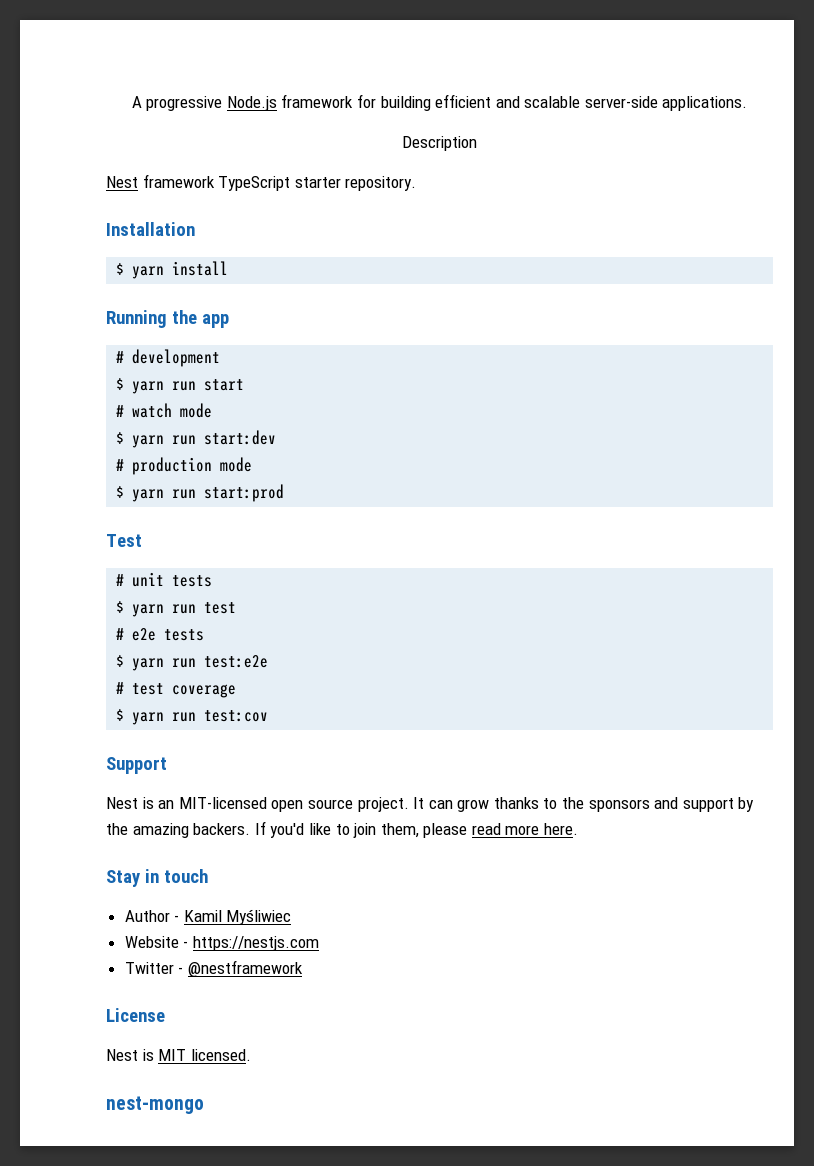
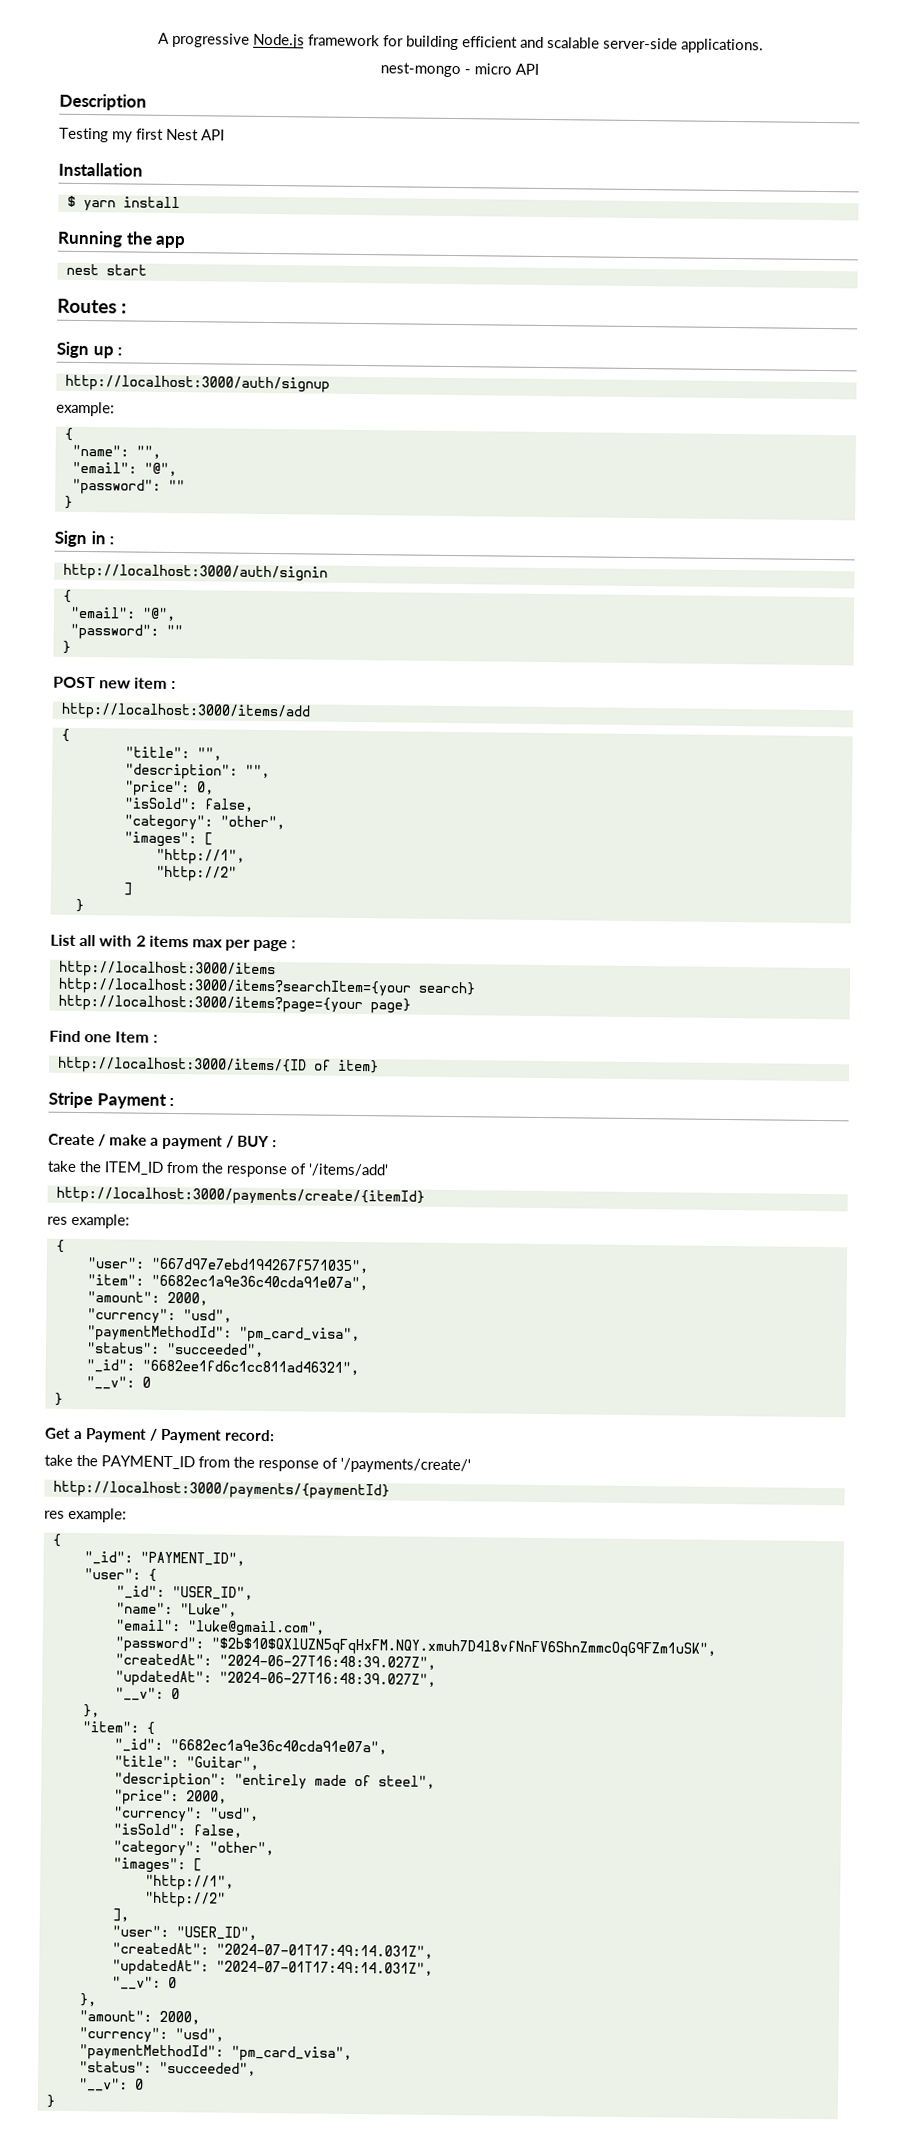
+ nest-mongo - micro API
  Description
- Nest framework TypeScript starter repository.
+ Testing my first Nest API
- # development
- $ yarn run start
- # watch mode
- $ yarn run start:dev
- # production mode
- $ yarn run start:prod
- Test
- # unit tests
- $ yarn run test
- # e2e tests
- $ yarn run test:e2e
- # test coverage
- $ yarn run test:cov
- Support
- Nest is an MIT-licensed open source project. It can grow thanks to the sponsors and support by the amazing backers. If you'd like to join them, please read more here.
- Stay in touch
- Author - Kamil Myśliwiec
- Website - https://nestjs.com
- Twitter - @nestframework
- License
- Nest is MIT licensed.
- nest-mongo
+ nest start
+ Routes :
+ Sign up :
+ http://localhost:3000/auth/signup
+ example:
+ {
+ "name": "",
+ "email": "@",
+ "password": ""
+ }
+ Sign in :
+ http://localhost:3000/auth/signin
+ {
+ "email": "@",
+ "password": ""
+ }
+ POST new item :
+ http://localhost:3000/items/add
+ {
+ "title": "",
+ "description": "",
+ "price": 0,
+ "isSold": false,
+ "category": "other",
+ "images": [
+ "http://1",
+ "http://2"
+ ]
+ }
+ List all with 2 items max per page :
+ http://localhost:3000/items
+ http://localhost:3000/items?searchItem={your search}
+ http://localhost:3000/items?page={your page}
+ Find one Item :
+ http://localhost:3000/items/{ID of item}
+ Stripe Payment :
+ Create / make a payment / BUY :
+ take the ITEM_ID from the response of '/items/add'
+ http://localhost:3000/payments/create/{itemId}
+ res example:
+ {
+ "user": "667d97e7ebd194267f571035",
+ "item": "6682ec1a9e36c40cda91e07a",
+ "amount": 2000,
+ "currency": "usd",
+ "paymentMethodId": "pm_card_visa",
+ "status": "succeeded",
+ "_id": "6682ee1fd6c1cc811ad46321",
+ "__v": 0
+ }
+ Get a Payment / Payment record:
+ take the PAYMENT_ID from the response of '/payments/create/'
+ http://localhost:3000/payments/{paymentId}
+ res example:
+ {
+ "_id": "PAYMENT_ID",
+ "user": {
+ "_id": "USER_ID",
+ "name": "Luke",
+ "email": "luke@gmail.com",
+ "password": "$2b$10$QXlUZN5qFqHxFM.NQY.xmuh7D4l8vfNnFV6ShnZmmcOqG9FZm1uSK",
+ "createdAt": "2024-06-27T16:48:39.027Z",
+ "updatedAt": "2024-06-27T16:48:39.027Z",
+ "__v": 0
+ },
+ "item": {
+ "_id": "6682ec1a9e36c40cda91e07a",
+ "title": "Guitar",
+ "description": "entirely made of steel",
+ "price": 2000,
+ "currency": "usd",
+ "isSold": false,
+ "category": "other",
+ "images": [
+ "http://1",
+ "http://2"
+ ],
+ "user": "USER_ID",
+ "createdAt": "2024-07-01T17:49:14.031Z",
+ "updatedAt": "2024-07-01T17:49:14.031Z",
+ "__v": 0
+ },
+ "amount": 2000,
+ "currency": "usd",
+ "paymentMethodId": "pm_card_visa",
+ "status": "succeeded",
+ "__v": 0
+ }

